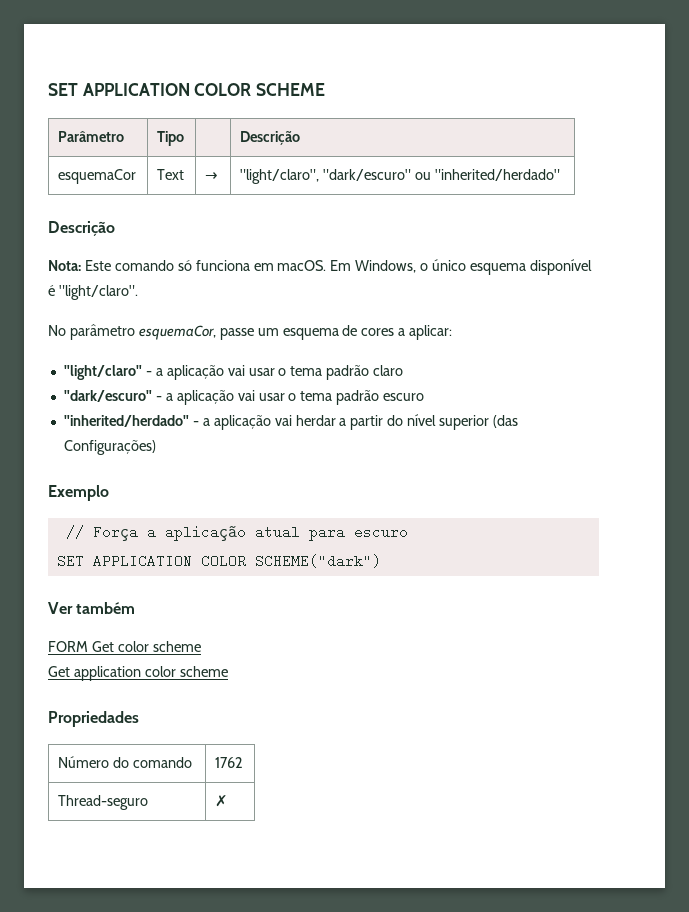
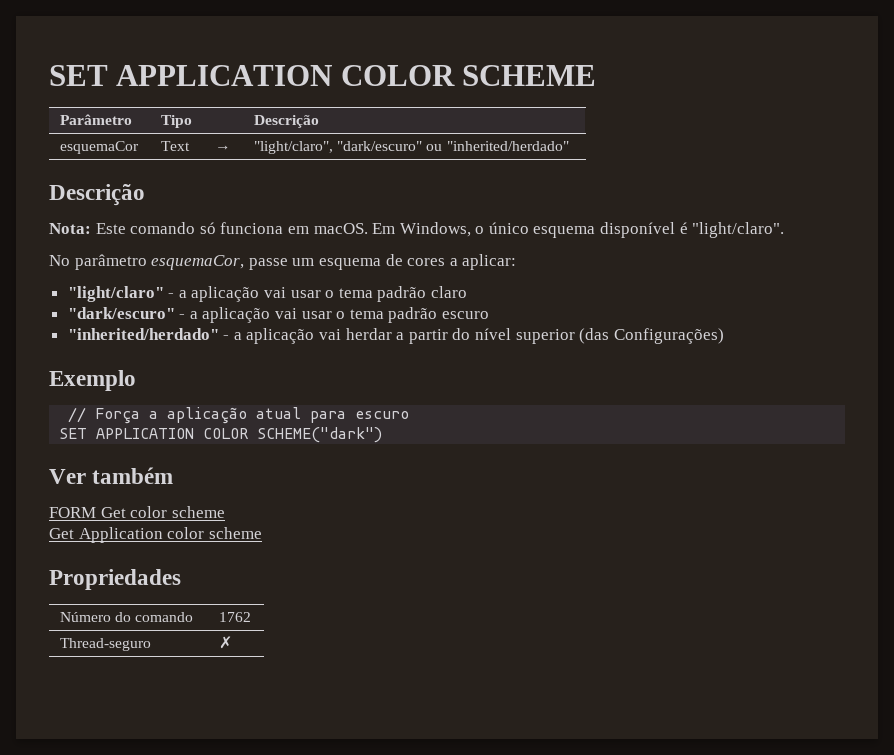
- Get application color scheme
+ Get Application color scheme

